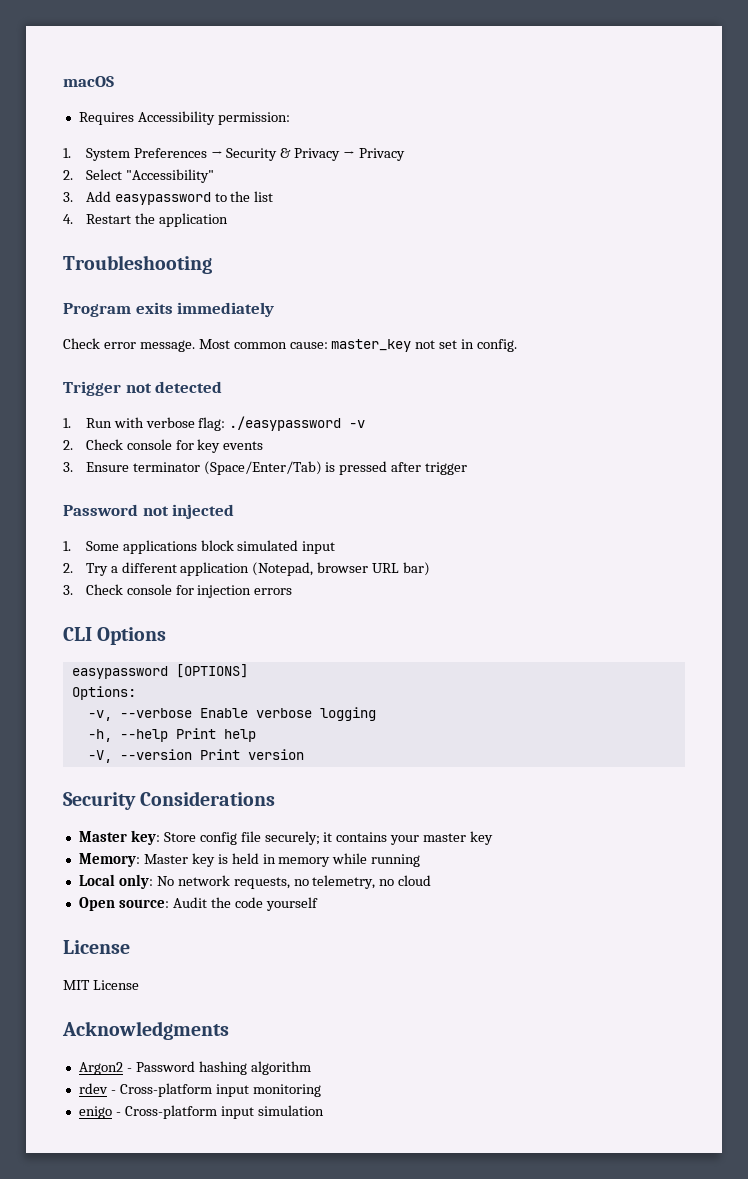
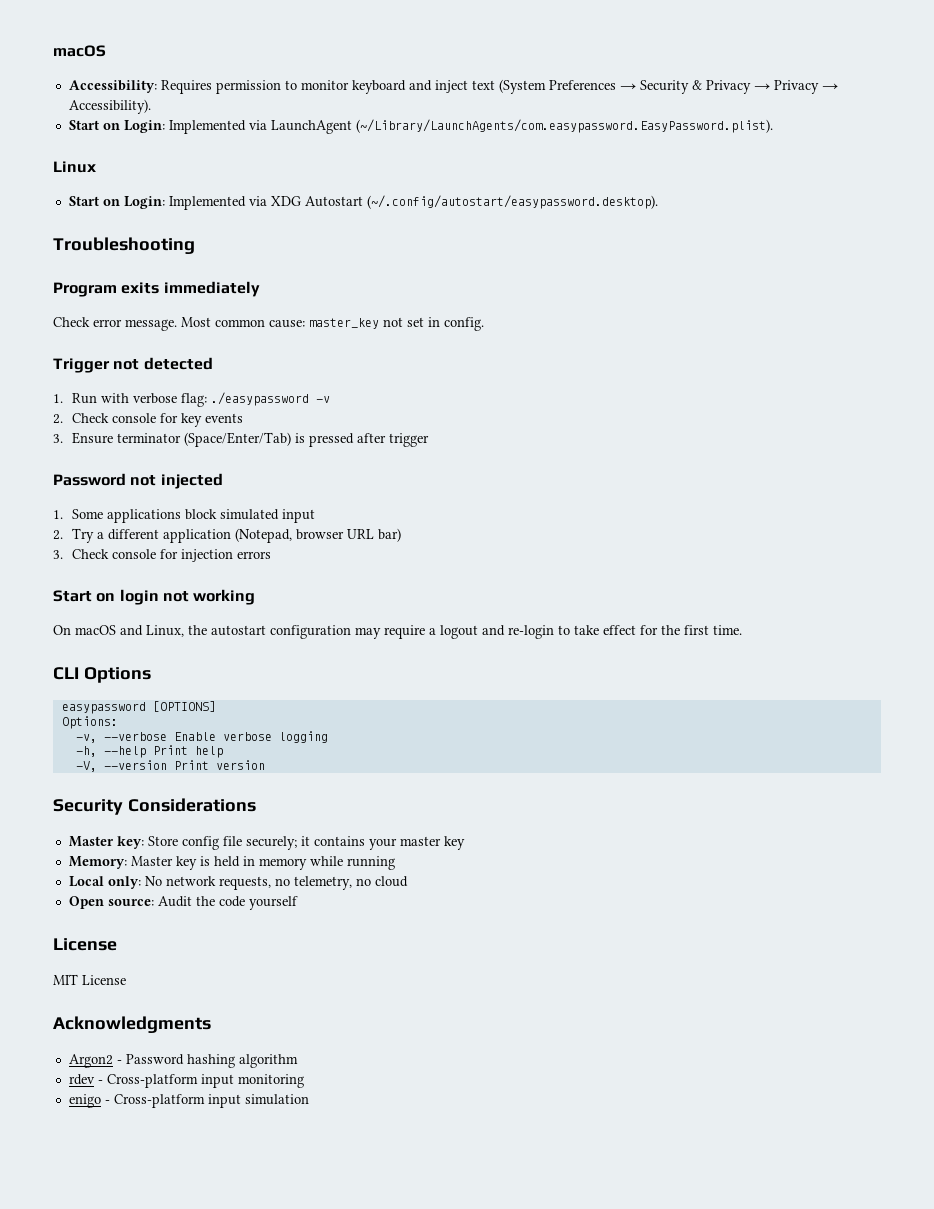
- Requires Accessibility permission:
- 1. System Preferences → Security & Privacy → Privacy
- 2. Select "Accessibility"
- 3. Add easypassword to the list
- 4. Restart the application
+ Accessibility: Requires permission to monitor keyboard and inject text (System Preferences → Security & Privacy → Privacy → Accessibility).
+ Start on Login: Implemented via LaunchAgent (~/Library/LaunchAgents/com.easypassword.EasyPassword.plist).
+ Linux
+ Start on Login: Implemented via XDG Autostart (~/.config/autostart/easypassword.desktop).
+ Start on login not working
+ On macOS and Linux, the autostart configuration may require a logout and re-login to take effect for the first time.

